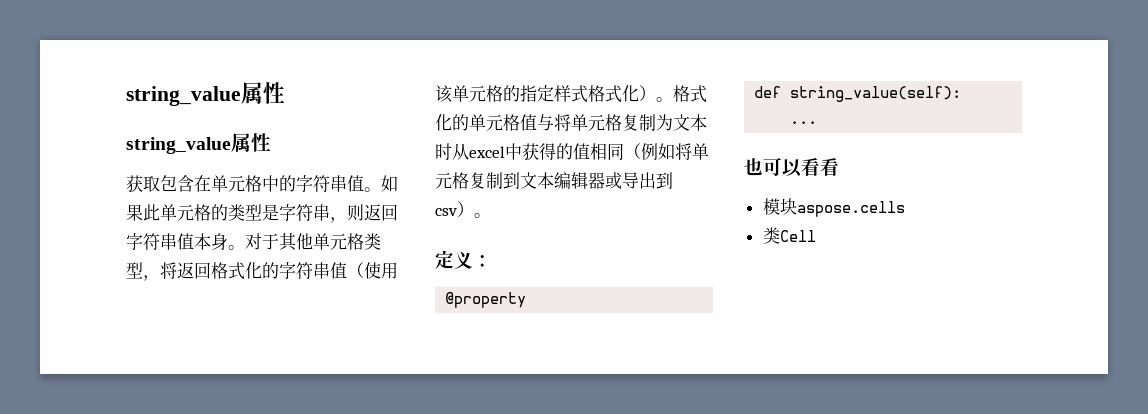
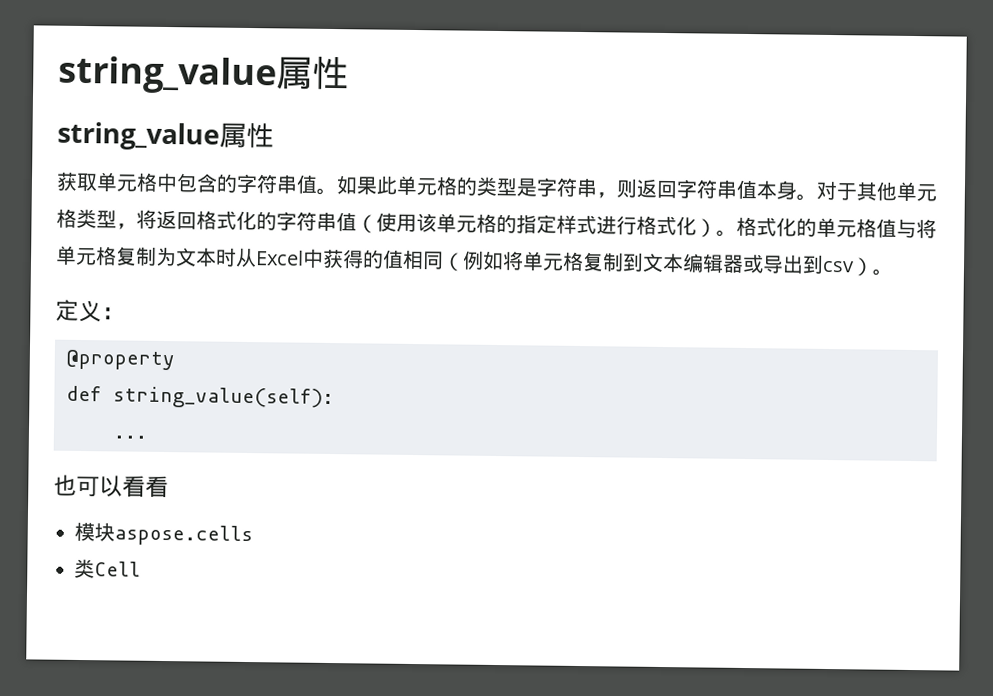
- 获取包含在单元格中的字符串值。
+ 获取单元格中包含的字符串值。
- 对于其他单元格类型，将返回格式化的字符串值（使用该单元格的指定样式格式化）。
+ 对于其他单元格类型，将返回格式化的字符串值（使用该单元格的指定样式进行格式化）。
- 格式化的单元格值与将单元格复制为文本时从excel中获得的值相同（例如将单元格复制到文本编辑器或导出到csv）。
+ 格式化的单元格值与将单元格复制为文本时从Excel中获得的值相同（例如将单元格复制到文本编辑器或导出到csv）。

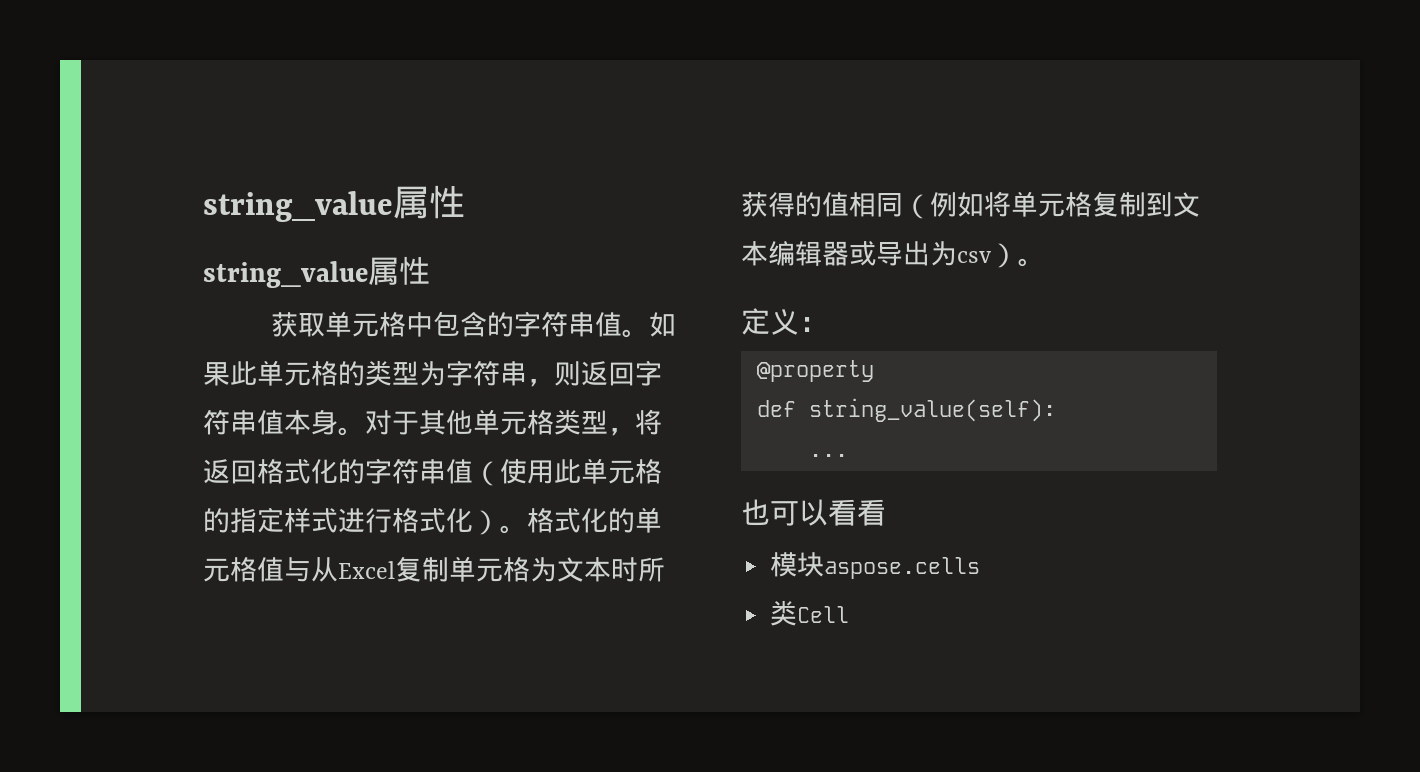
- 如果此单元格的类型是字符串，则返回字符串值本身。
+ 如果此单元格的类型为字符串，则返回字符串值本身。
- 对于其他单元格类型，将返回格式化的字符串值（使用该单元格的指定样式进行格式化）。
+ 对于其他单元格类型，将返回格式化的字符串值（使用此单元格的指定样式进行格式化）。
- 格式化的单元格值与将单元格复制为文本时从Excel中获得的值相同（例如将单元格复制到文本编辑器或导出到csv）。
+ 格式化的单元格值与从Excel复制单元格为文本时所获得的值相同（例如将单元格复制到文本编辑器或导出为csv）。

